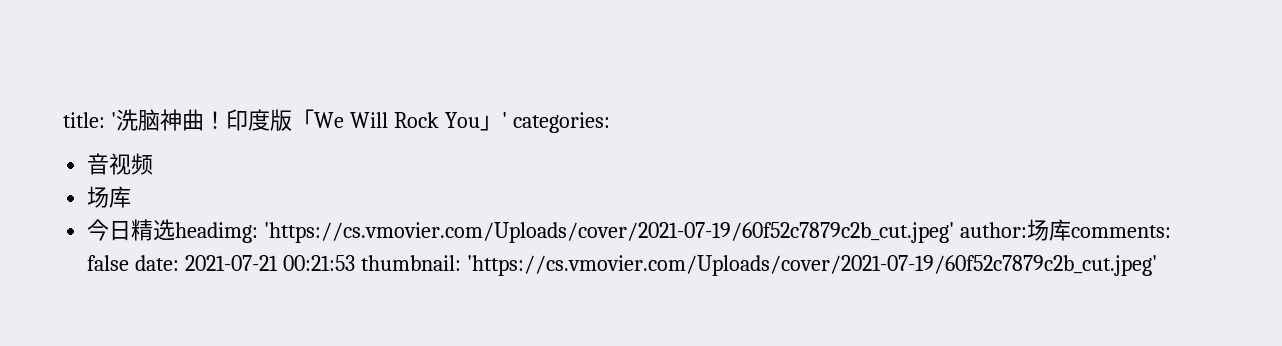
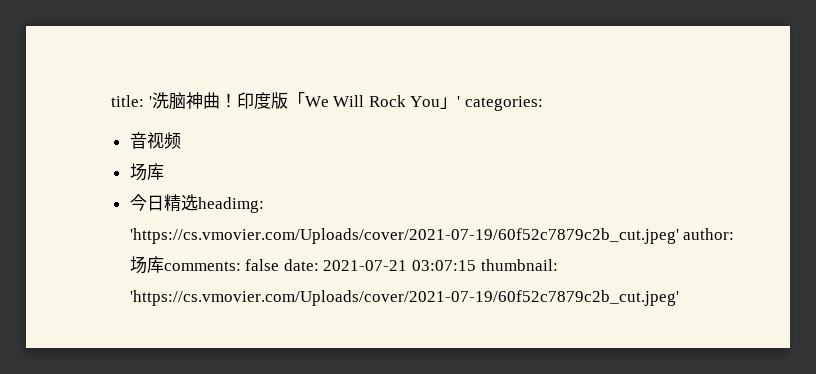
- 今日精选headimg: 'https://cs.vmovier.com/Uploads/cover/2021-07-19/60f52c7879c2b_cut.jpeg' author:场库comments: false date: 2021-07-21 00:21:53 thumbnail: 'https://cs.vmovier.com/Uploads/cover/2021-07-19/60f52c7879c2b_cut.jpeg'
+ 今日精选headimg: 'https://cs.vmovier.com/Uploads/cover/2021-07-19/60f52c7879c2b_cut.jpeg' author:场库comments: false date: 2021-07-21 03:07:15 thumbnail: 'https://cs.vmovier.com/Uploads/cover/2021-07-19/60f52c7879c2b_cut.jpeg'

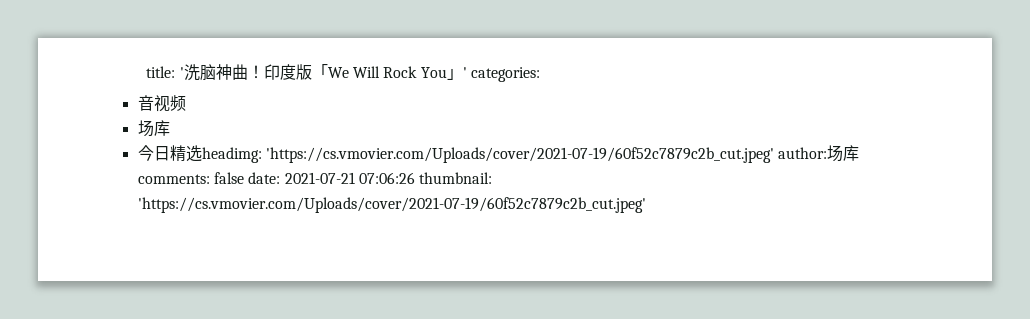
- 今日精选headimg: 'https://cs.vmovier.com/Uploads/cover/2021-07-19/60f52c7879c2b_cut.jpeg' author:场库comments: false date: 2021-07-21 03:07:15 thumbnail: 'https://cs.vmovier.com/Uploads/cover/2021-07-19/60f52c7879c2b_cut.jpeg'
+ 今日精选headimg: 'https://cs.vmovier.com/Uploads/cover/2021-07-19/60f52c7879c2b_cut.jpeg' author:场库comments: false date: 2021-07-21 07:06:26 thumbnail: 'https://cs.vmovier.com/Uploads/cover/2021-07-19/60f52c7879c2b_cut.jpeg'

